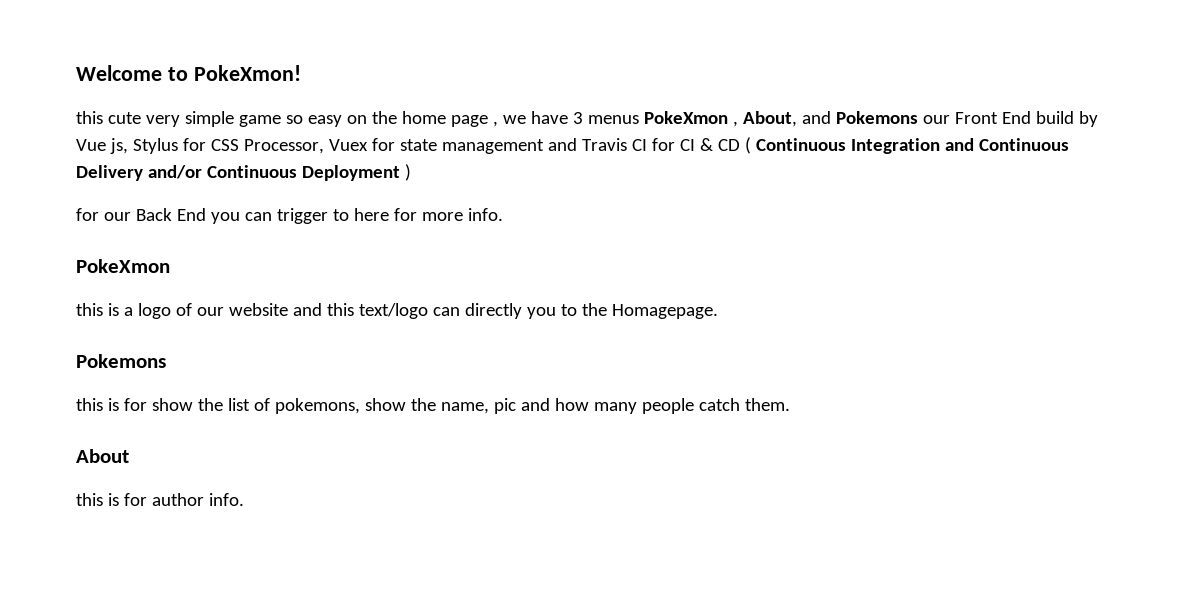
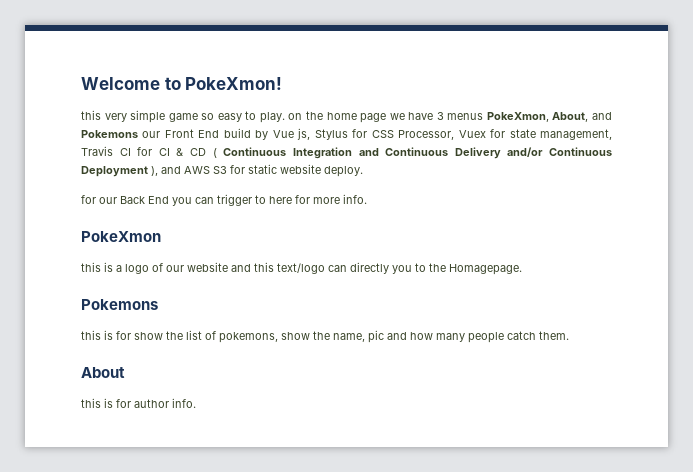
- this cute very simple game so easy on the home page , we have 3 menus PokeXmon , About, and Pokemons our Front End build by Vue js, Stylus for CSS Processor, Vuex for state management and Travis CI for CI & CD ( Continuous Integration and Continuous Delivery and/or Continuous Deployment )
+ this very simple game so easy to play. on the home page we have 3 menus PokeXmon, About, and Pokemons our Front End build by Vue js, Stylus for CSS Processor, Vuex for state management, Travis CI for CI & CD ( Continuous Integration and Continuous Delivery and/or Continuous Deployment ), and AWS S3 for static website deploy.

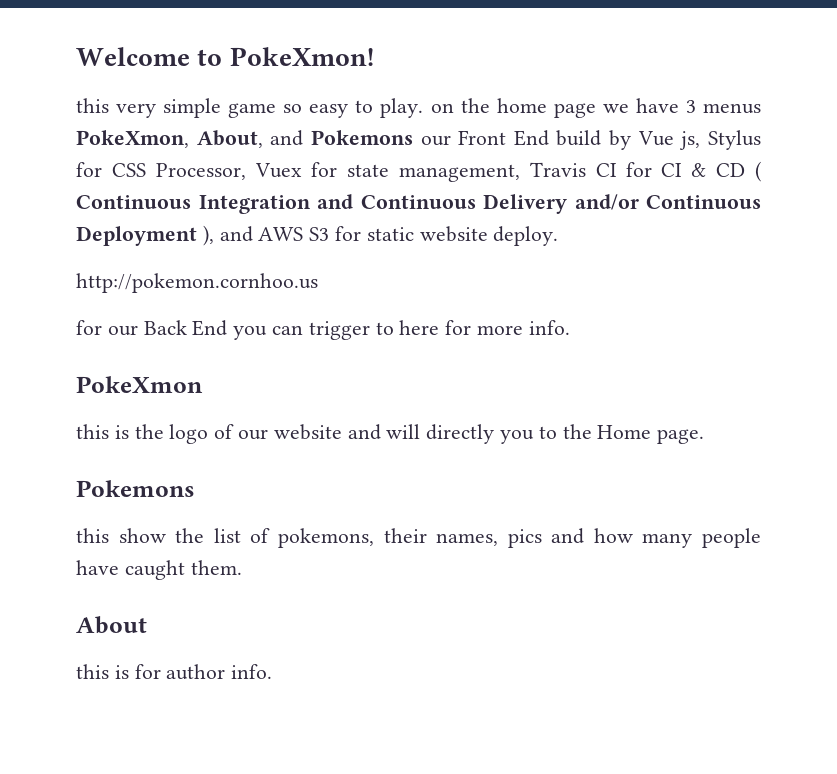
+ http://pokemon.cornhoo.us
- this is a logo of our website and this text/logo can directly you to the Homagepage.
+ this is the logo of our website and will directly you to the Home page.
- this is for show the list of pokemons, show the name, pic and how many people catch them.
+ this show the list of pokemons, their names, pics and how many people have caught them.

